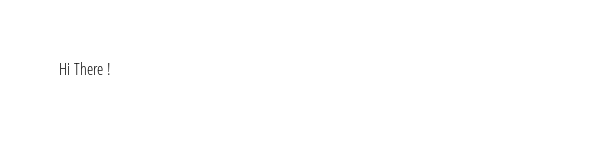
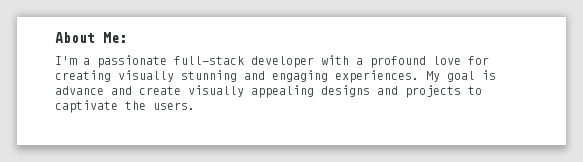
- Hi There !
+ About Me:
+ I'm a passionate full-stack developer with a profound love for creating visually stunning and engaging experiences. My goal is advance and create visually appealing designs and projects to captivate the users.

